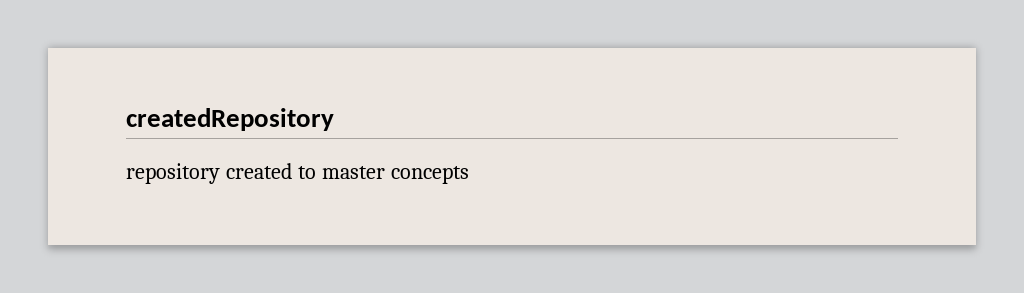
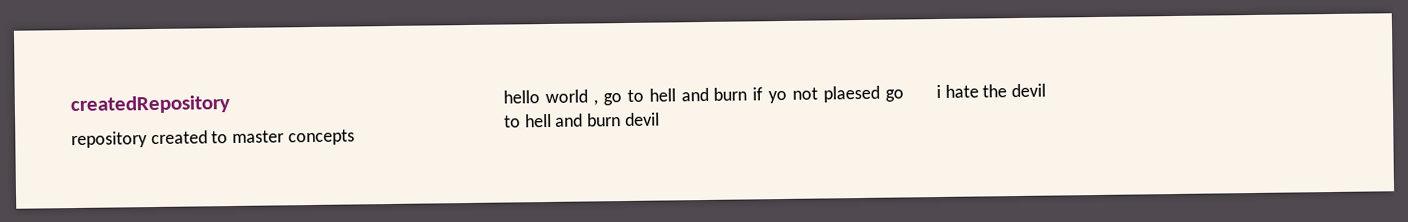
+ hello world , go to hell and burn if yo not plaesed go to hell and burn devil
+ i hate the devil

